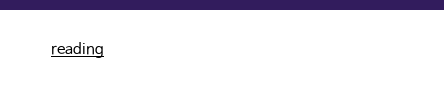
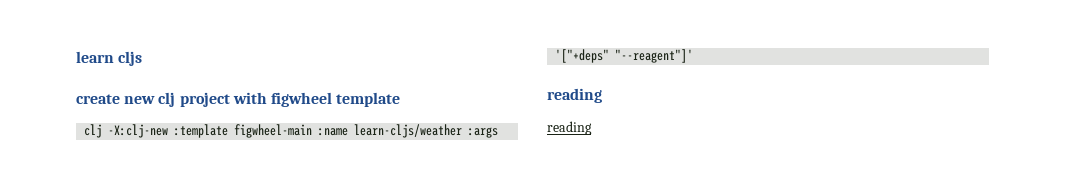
+ learn cljs
+ create new clj project with figwheel template
+ clj -X:clj-new :template figwheel-main :name learn-cljs/weather :args '["+deps" "--reagent"]'
+ reading

